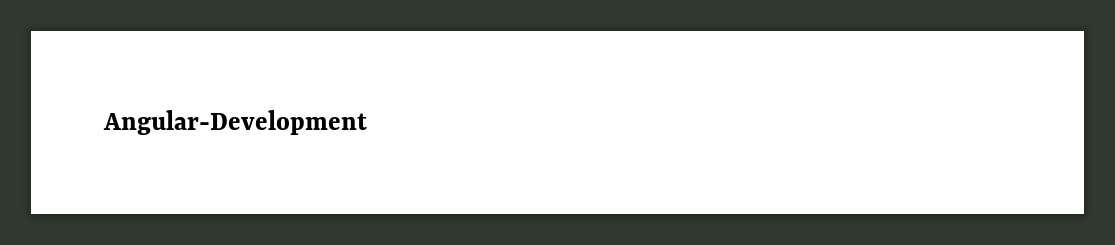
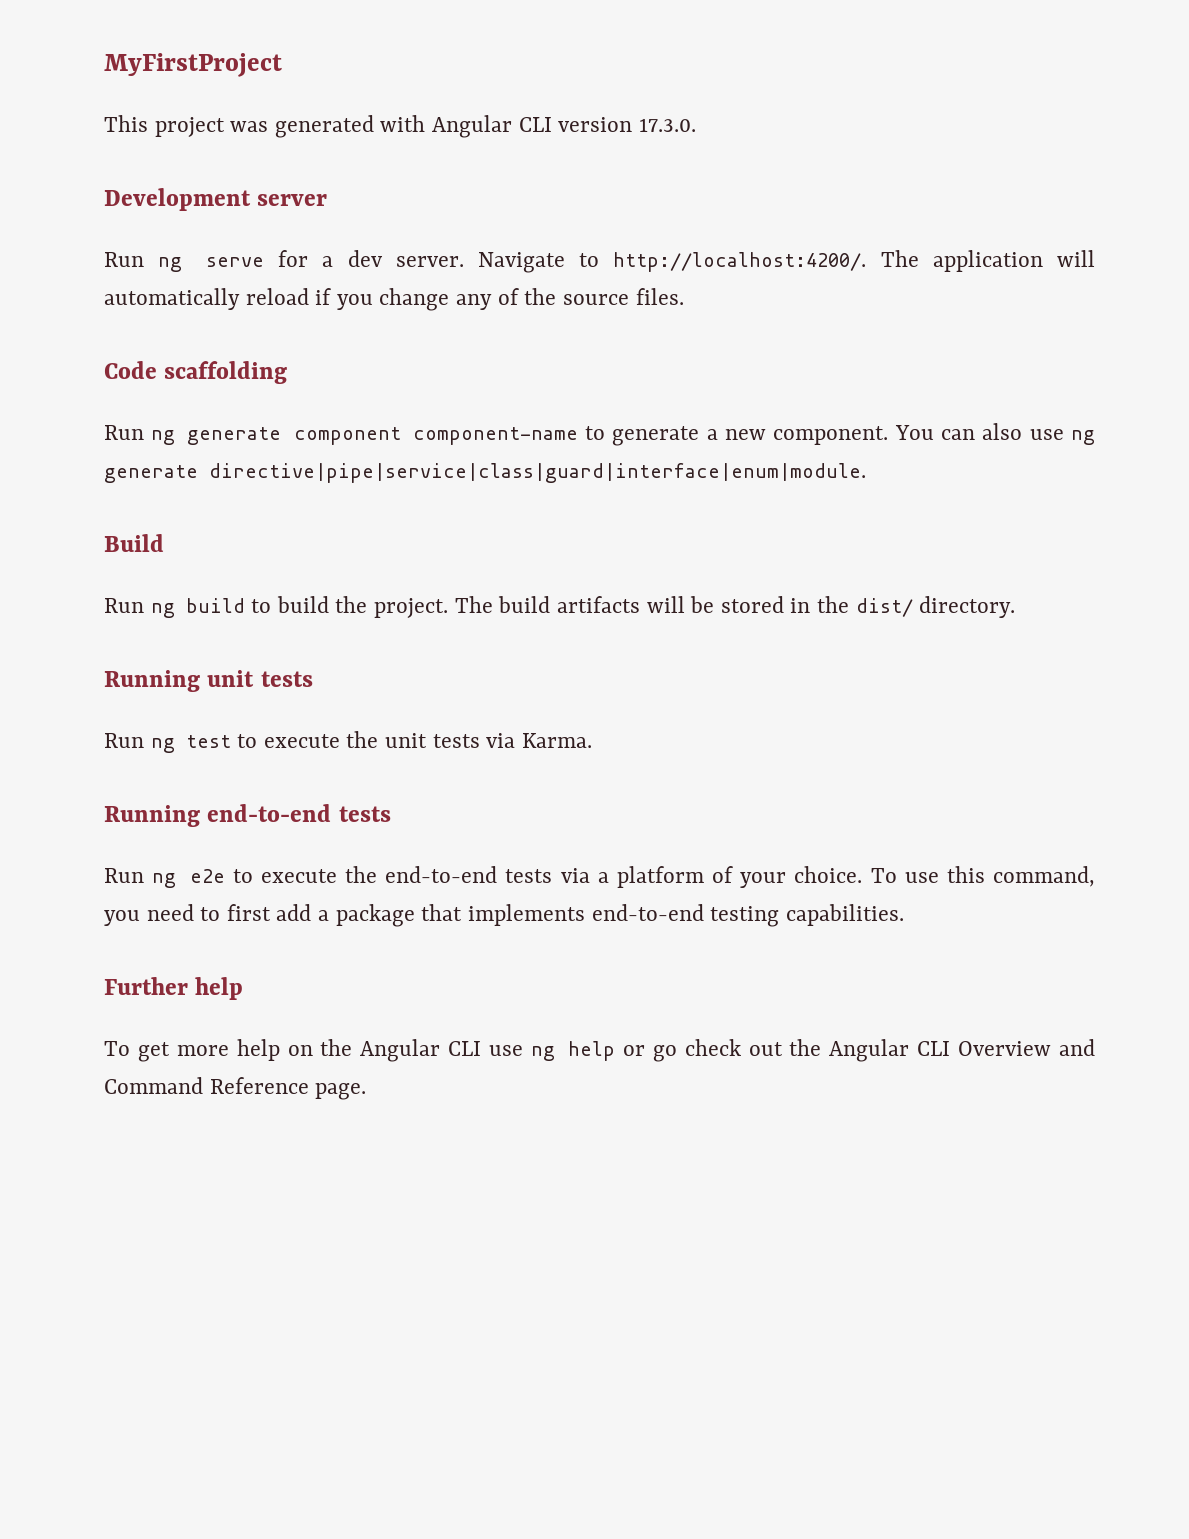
- Angular-Development
+ MyFirstProject
+ This project was generated with Angular CLI version 17.3.0.
+ Development server
+ Run ng serve for a dev server. Navigate to http://localhost:4200/. The application will automatically reload if you change any of the source files.
+ Code scaffolding
+ Run ng generate component component-name to generate a new component. You can also use ng generate directive|pipe|service|class|guard|interface|enum|module.
+ Build
+ Run ng build to build the project. The build artifacts will be stored in the dist/ directory.
+ Running unit tests
+ Run ng test to execute the unit tests via Karma.
+ Running end-to-end tests
+ Run ng e2e to execute the end-to-end tests via a platform of your choice. To use this command, you need to first add a package that implements end-to-end testing capabilities.
+ Further help
+ To get more help on the Angular CLI use ng help or go check out the Angular CLI Overview and Command Reference page.

